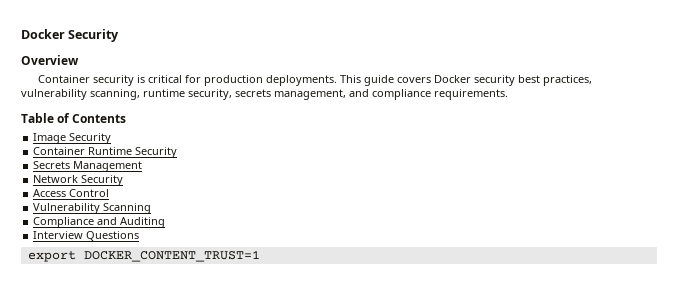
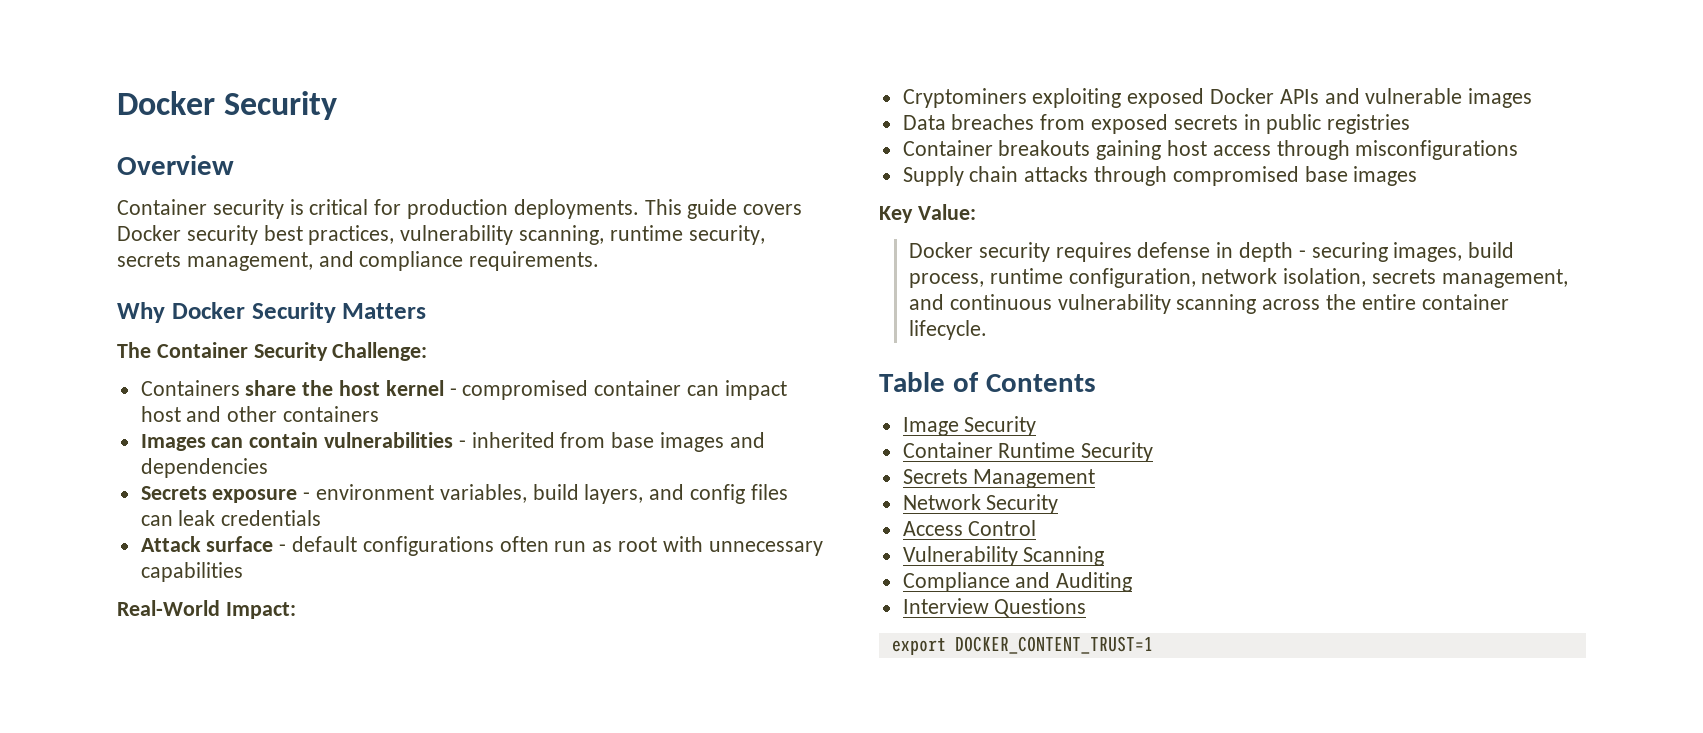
+ Why Docker Security Matters
+ The Container Security Challenge:
+ Containers share the host kernel - compromised container can impact host and other containers
+ Images can contain vulnerabilities - inherited from base images and dependencies
+ Secrets exposure - environment variables, build layers, and config files can leak credentials
+ Attack surface - default configurations often run as root with unnecessary capabilities
+ Real-World Impact:
+ Cryptominers exploiting exposed Docker APIs and vulnerable images
+ Data breaches from exposed secrets in public registries
+ Container breakouts gaining host access through misconfigurations
+ Supply chain attacks through compromised base images
+ Key Value:
+ Docker security requires defense in depth - securing images, build process, runtime configuration, network isolation, secrets management, and continuous vulnerability scanning across the entire container lifecycle.

